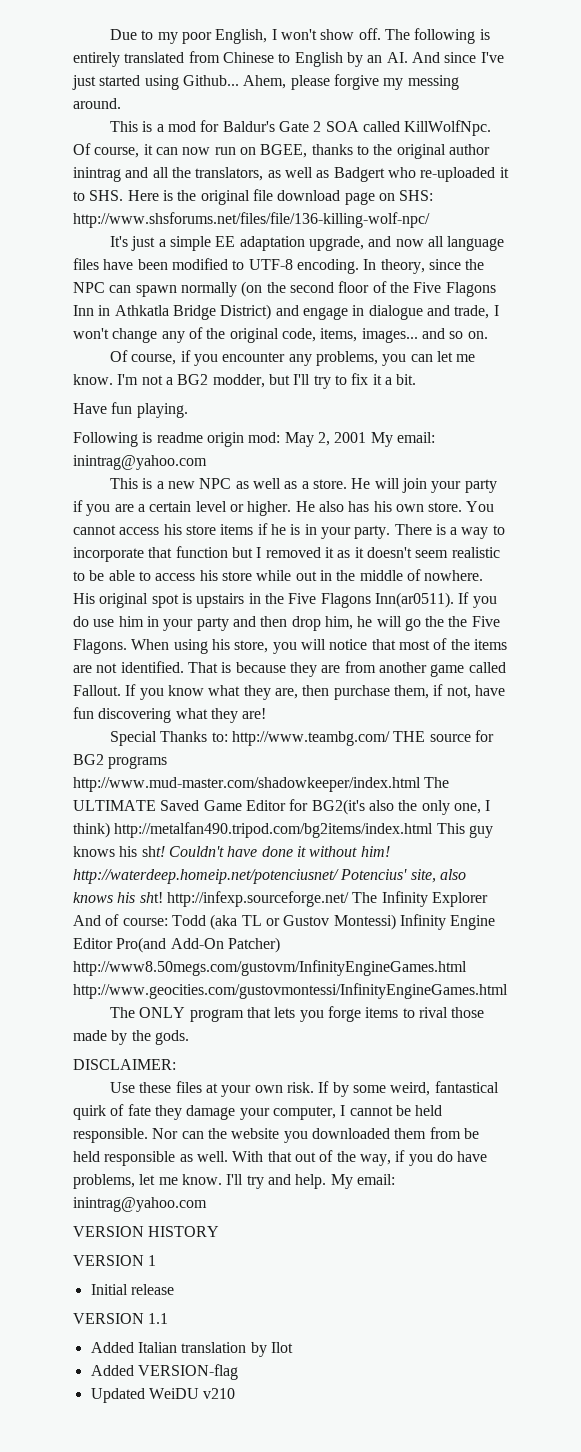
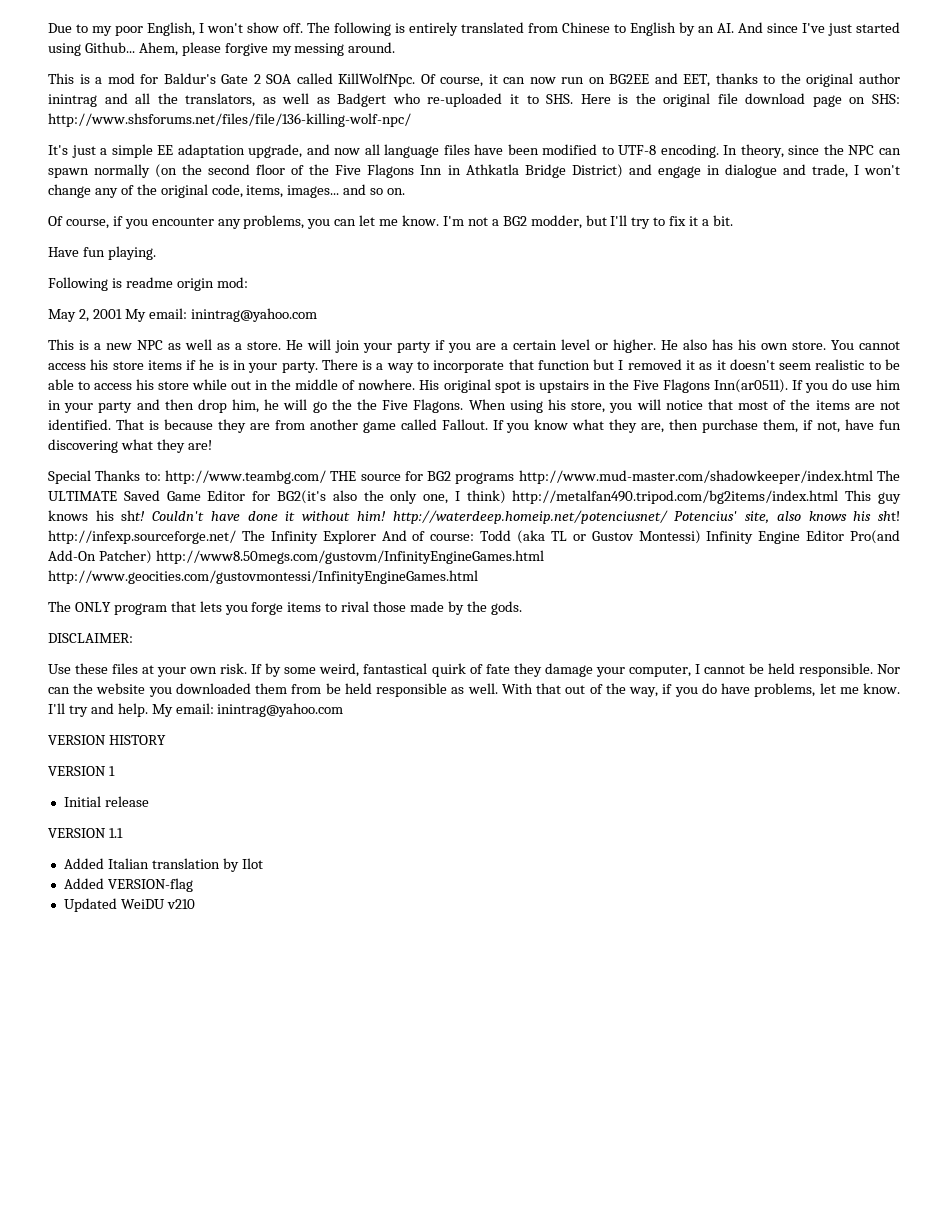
- Of course, it can now run on BGEE, thanks to the original author inintrag and all the translators, as well as Badgert who re-uploaded it to SHS. Here is the original file download page on SHS: http://www.shsforums.net/files/file/136-killing-wolf-npc/
+ Of course, it can now run on BG2EE and EET, thanks to the original author inintrag and all the translators, as well as Badgert who re-uploaded it to SHS. Here is the original file download page on SHS: http://www.shsforums.net/files/file/136-killing-wolf-npc/
- Following is readme origin mod: May 2, 2001 My email: inintrag@yahoo.com
+ Following is readme origin mod:
+ May 2, 2001 My email: inintrag@yahoo.com

